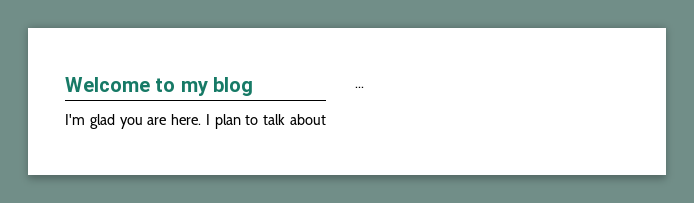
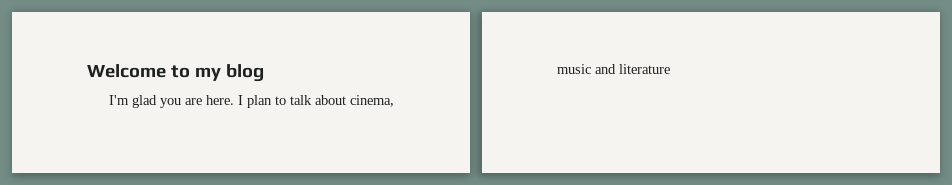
- I plan to talk about ...
+ I plan to talk about cinema, music and literature

